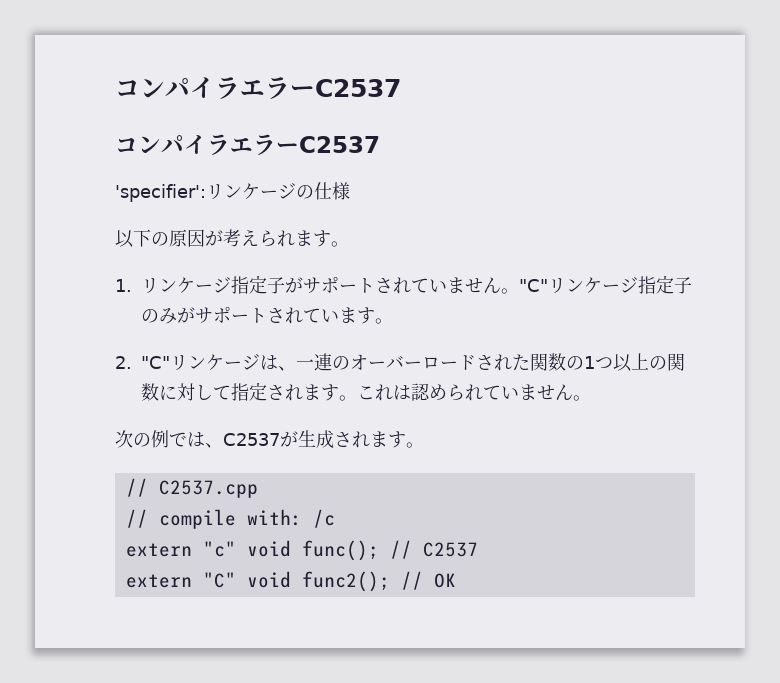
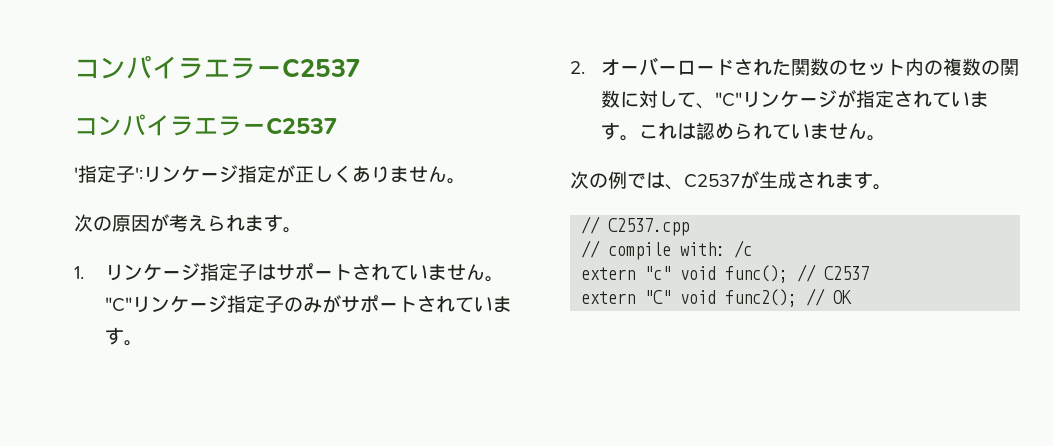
- 'specifier':リンケージの仕様
- 以下の原因が考えられます。
+ '指定子':リンケージ指定が正しくありません。
+ 次の原因が考えられます。
- 1.リンケージ指定子がサポートされていません。
+ 1.リンケージ指定子はサポートされていません。
- 2. "C"リンケージは、一連のオーバーロードされた関数の1つ以上の関数に対して指定されます。
+ 2.オーバーロードされた関数のセット内の複数の関数に対して、"C"リンケージが指定されています。

